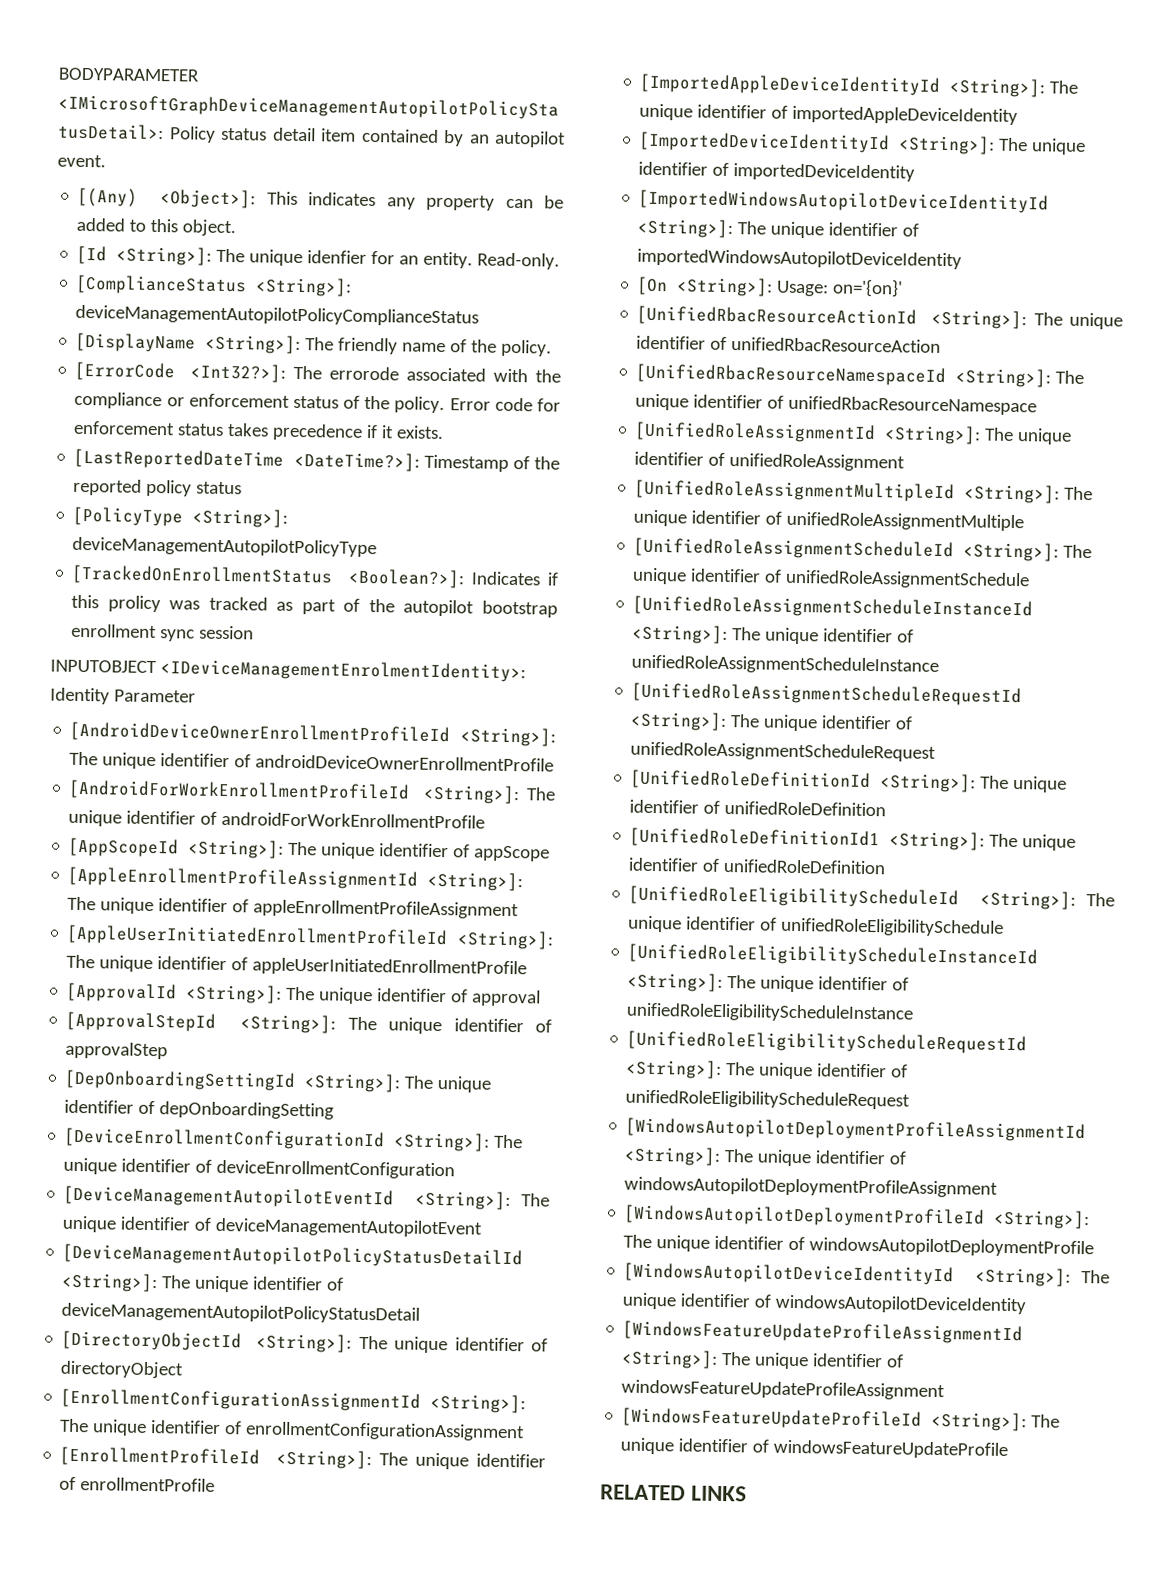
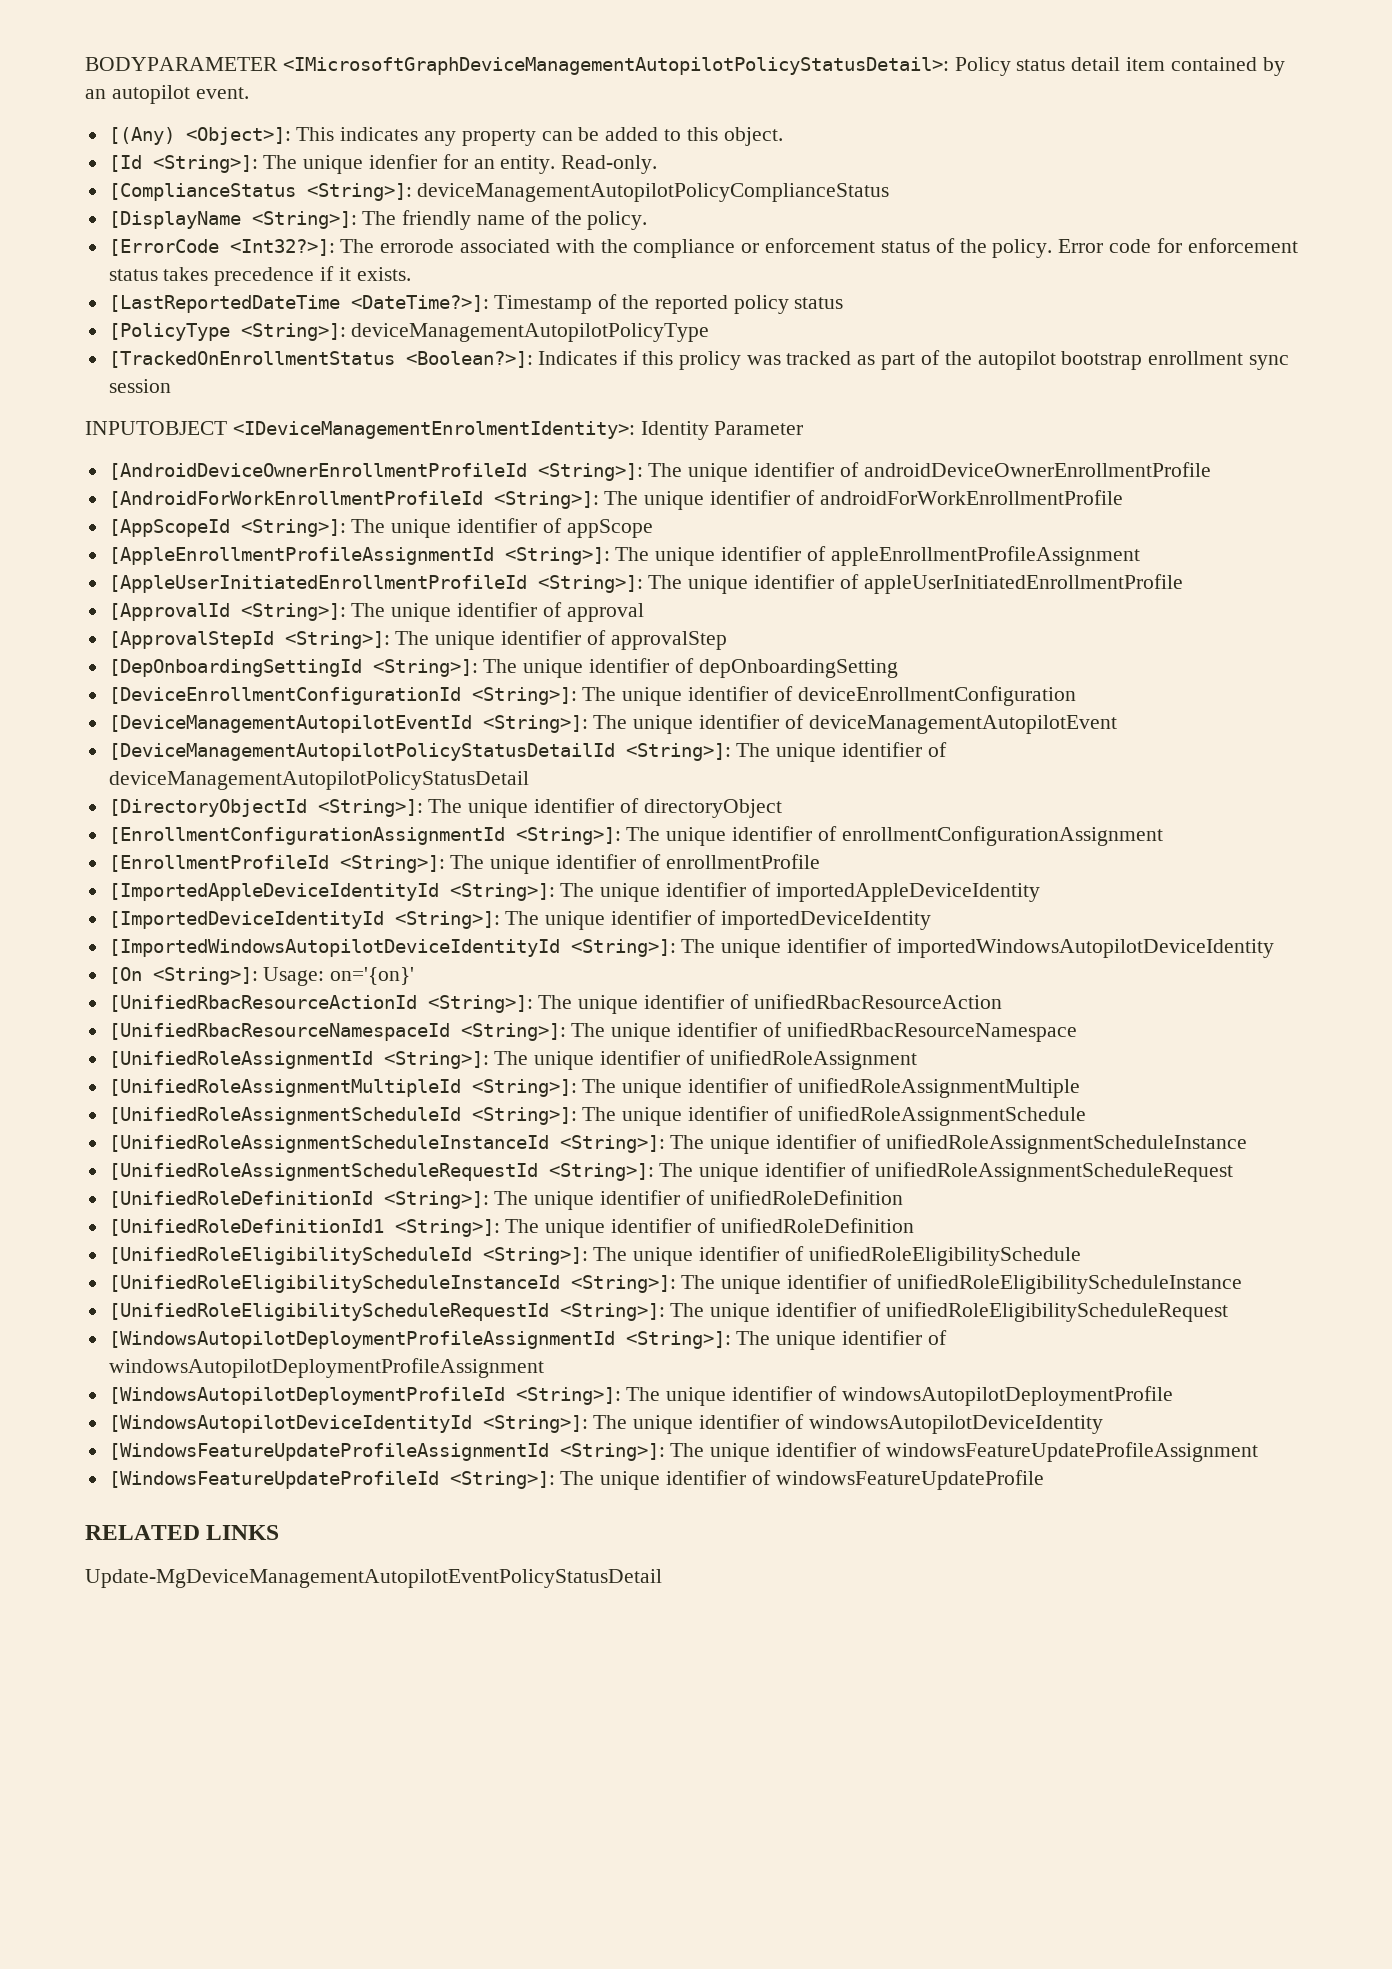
+ Update-MgDeviceManagementAutopilotEventPolicyStatusDetail

